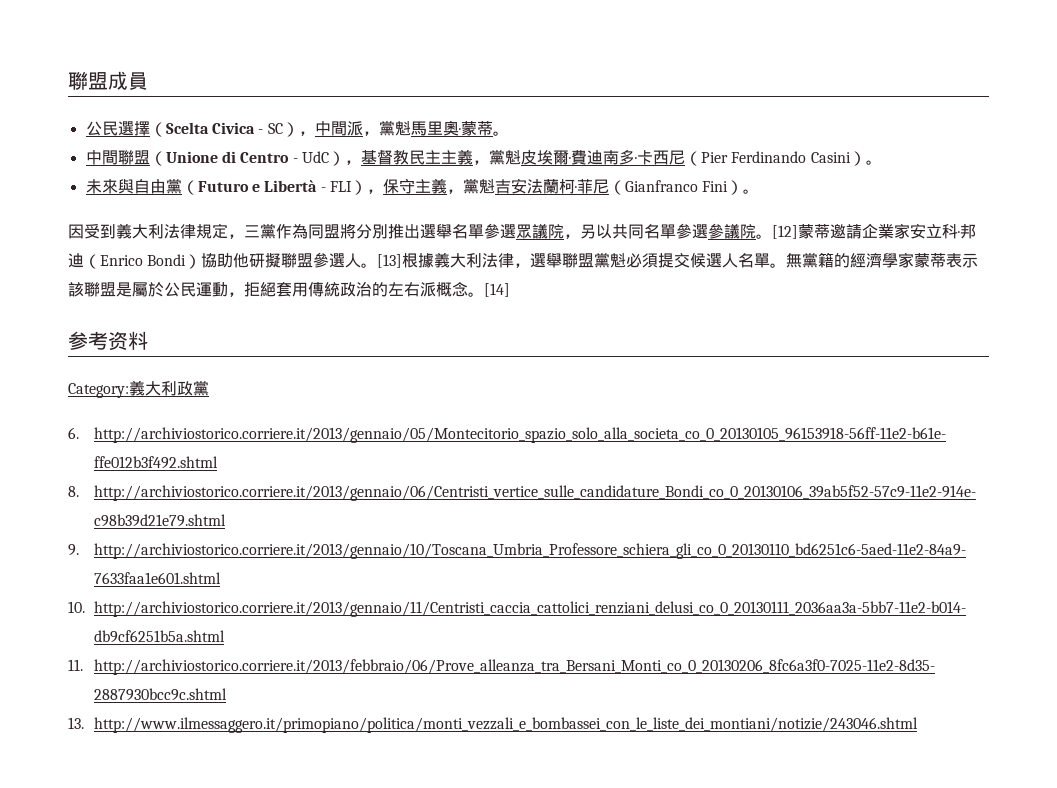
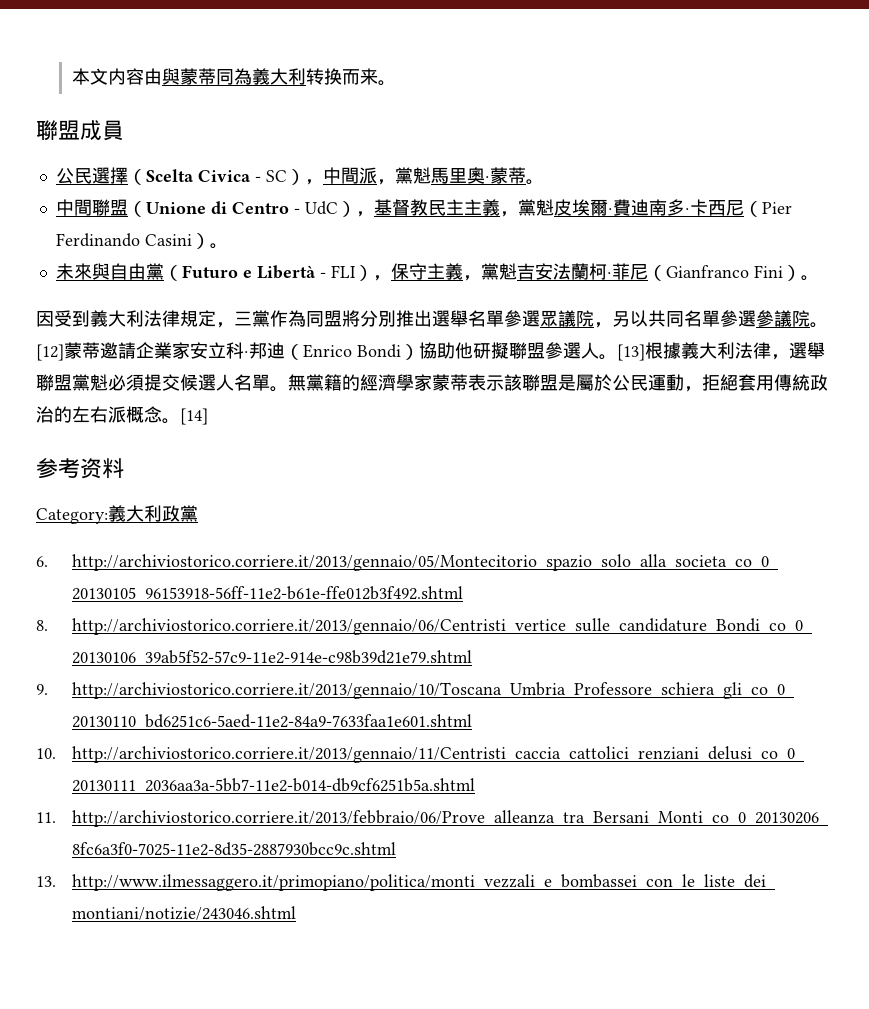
+ 本文内容由與蒙蒂同為義大利转换而来。

